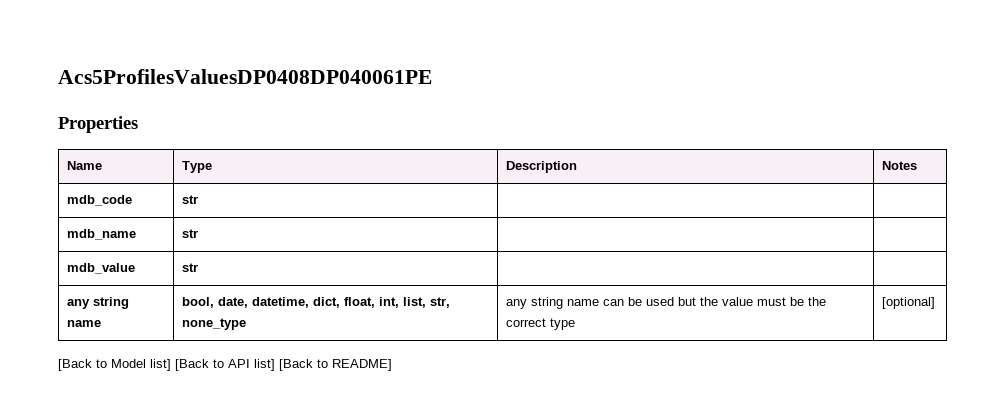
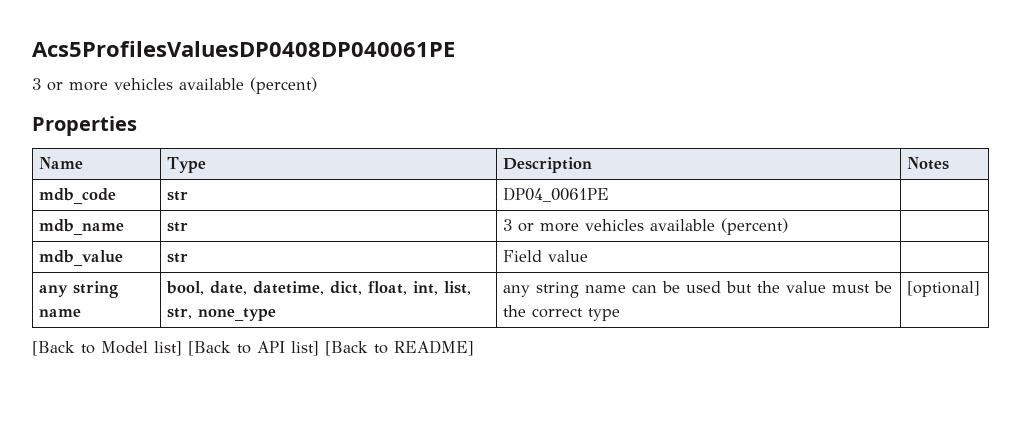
  Acs5ProfilesValuesDP0408DP040061PE
+ 3 or more vehicles available (percent)
- mdb_code | str | |
+ mdb_code | str | DP04_0061PE |
- mdb_name | str | |
+ mdb_name | str | 3 or more vehicles available (percent) |
- mdb_value | str | |
+ mdb_value | str | Field value |

